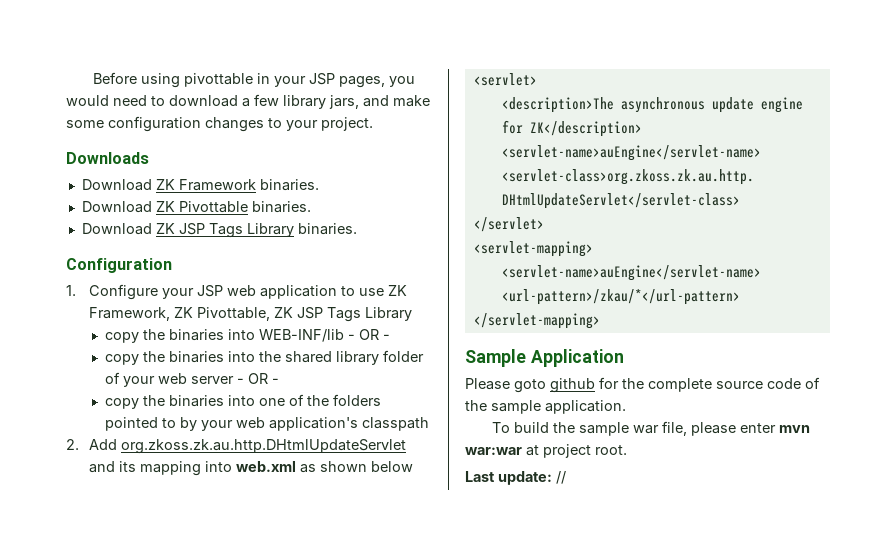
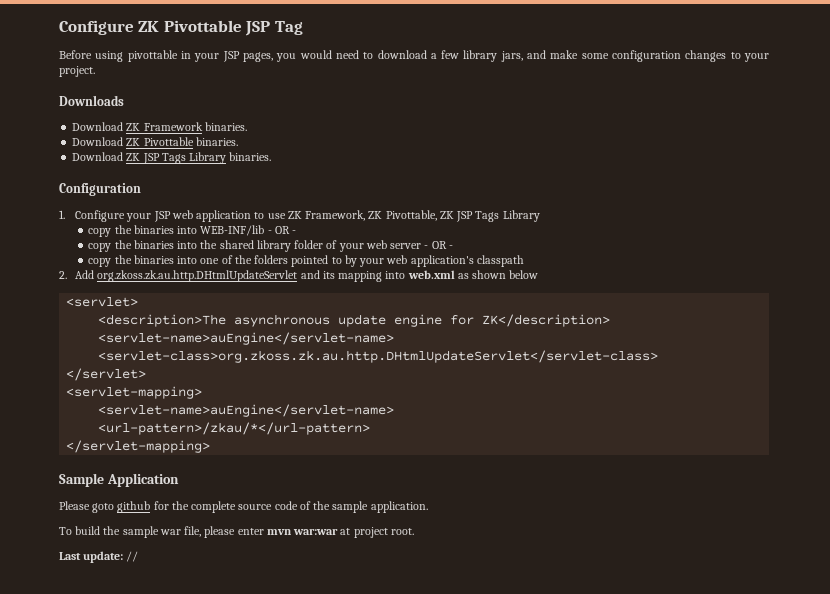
+ Configure ZK Pivottable JSP Tag

